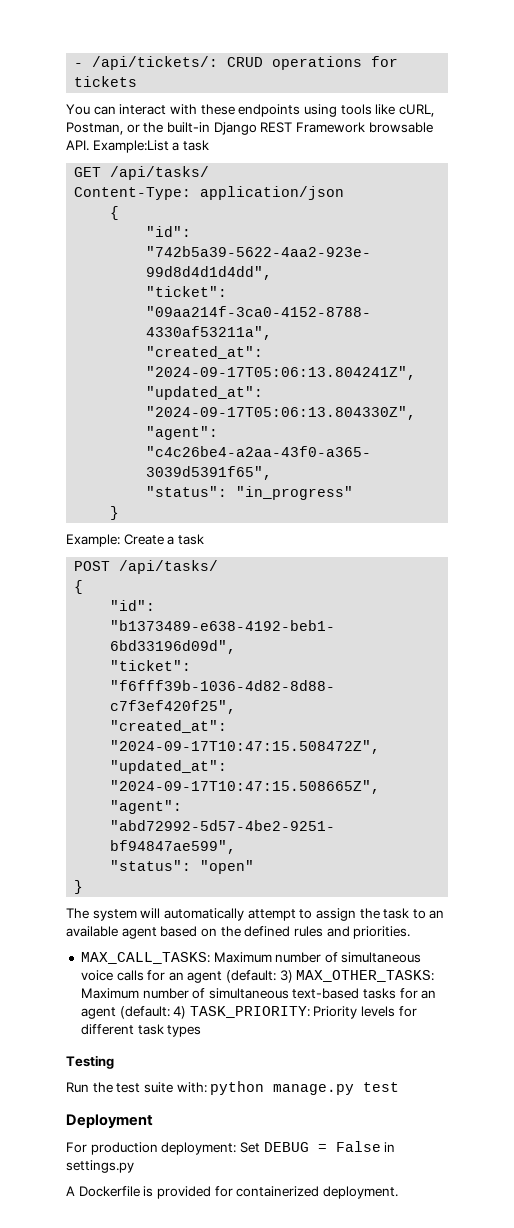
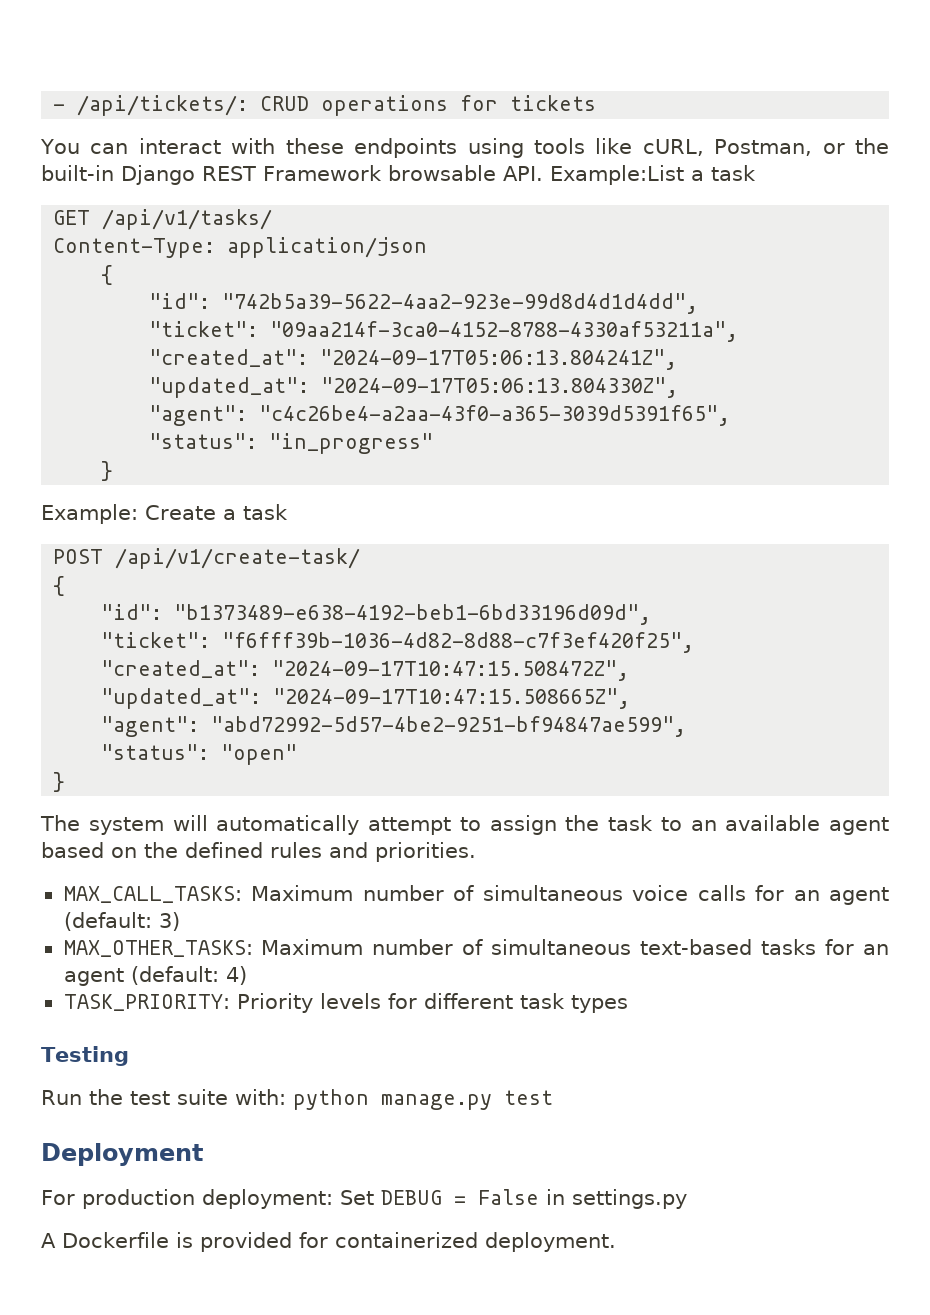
- GET /api/tasks/
+ GET /api/v1/tasks/
- POST /api/tasks/
+ POST /api/v1/create-task/
- MAX_CALL_TASKS: Maximum number of simultaneous voice calls for an agent (default: 3) MAX_OTHER_TASKS: Maximum number of simultaneous text-based tasks for an agent (default: 4) TASK_PRIORITY: Priority levels for different task types
+ MAX_CALL_TASKS: Maximum number of simultaneous voice calls for an agent (default: 3)
+ MAX_OTHER_TASKS: Maximum number of simultaneous text-based tasks for an agent (default: 4)
+ TASK_PRIORITY: Priority levels for different task types

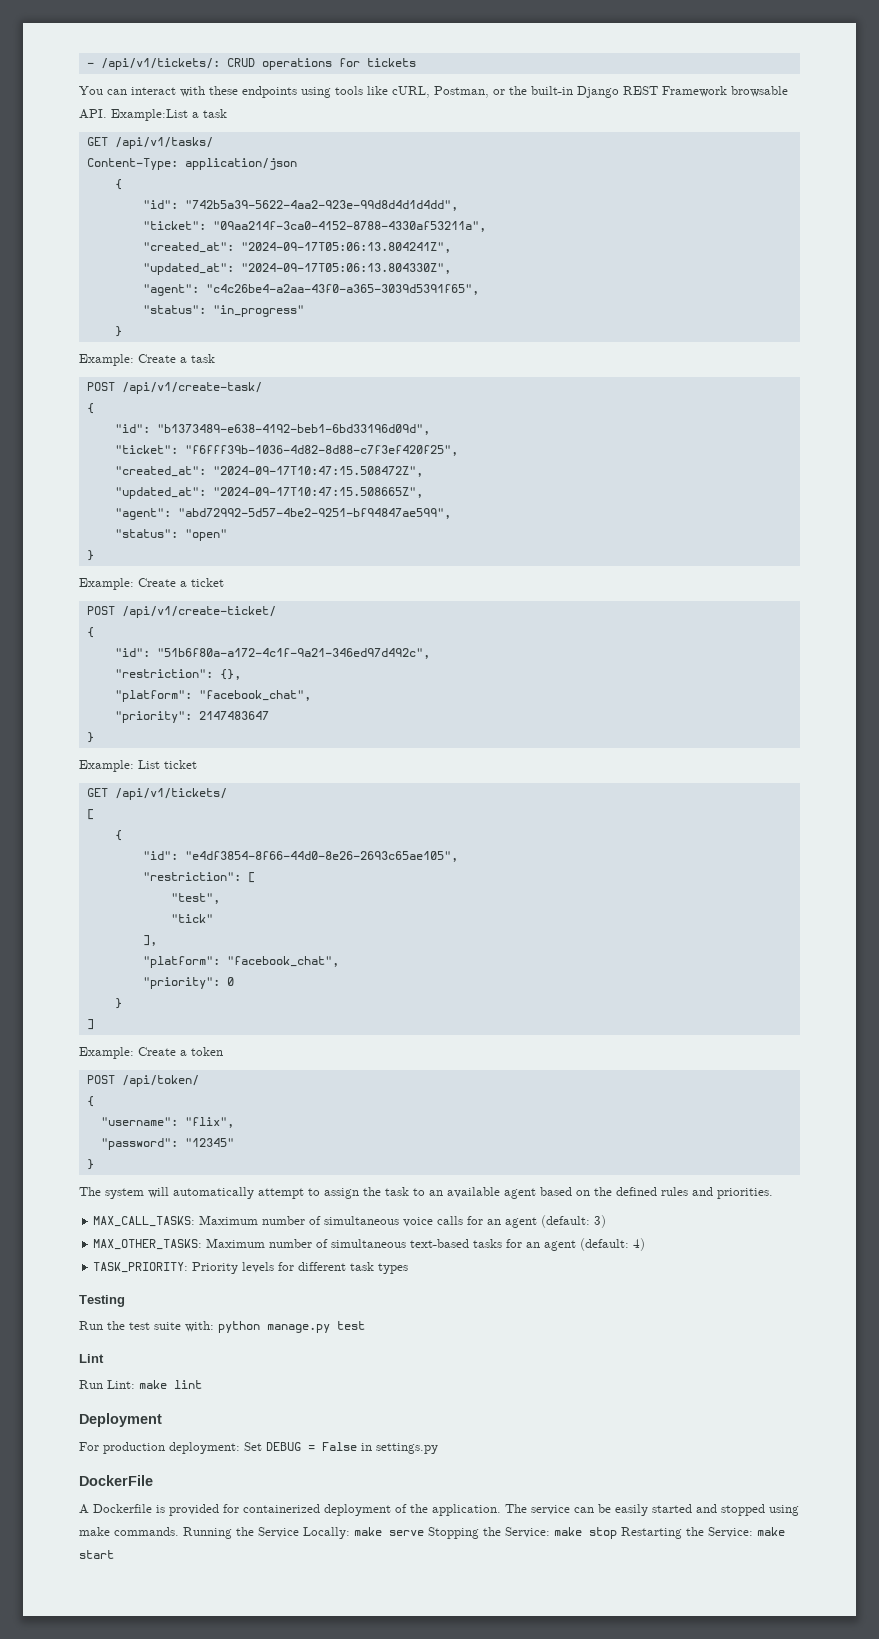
- - /api/tickets/: CRUD operations for tickets
+ - /api/v1/tickets/: CRUD operations for tickets
+ Example: Create a ticket
+ POST /api/v1/create-ticket/
+ {
+ "id": "51b6f80a-a172-4c1f-9a21-346ed97d492c",
+ "restriction": {},
+ "platform": "facebook_chat",
+ "priority": 2147483647
+ }
+ Example: List ticket
+ GET /api/v1/tickets/
+ [
+ {
+ "id": "e4df3854-8f66-44d0-8e26-2693c65ae105",
+ "restriction": [
+ "test",
+ "tick"
+ ],
+ "platform": "facebook_chat",
+ "priority": 0
+ }
+ ]
+ Example: Create a token
+ POST /api/token/
+ {
+ "username": "flix",
+ "password": "12345"
+ }
+ Lint
+ Run Lint: make lint
+ DockerFile
- A Dockerfile is provided for containerized deployment.
+ A Dockerfile is provided for containerized deployment of the application. The service can be easily started and stopped using make commands. Running the Service Locally: make serve Stopping the Service: make stop Restarting the Service: make start

